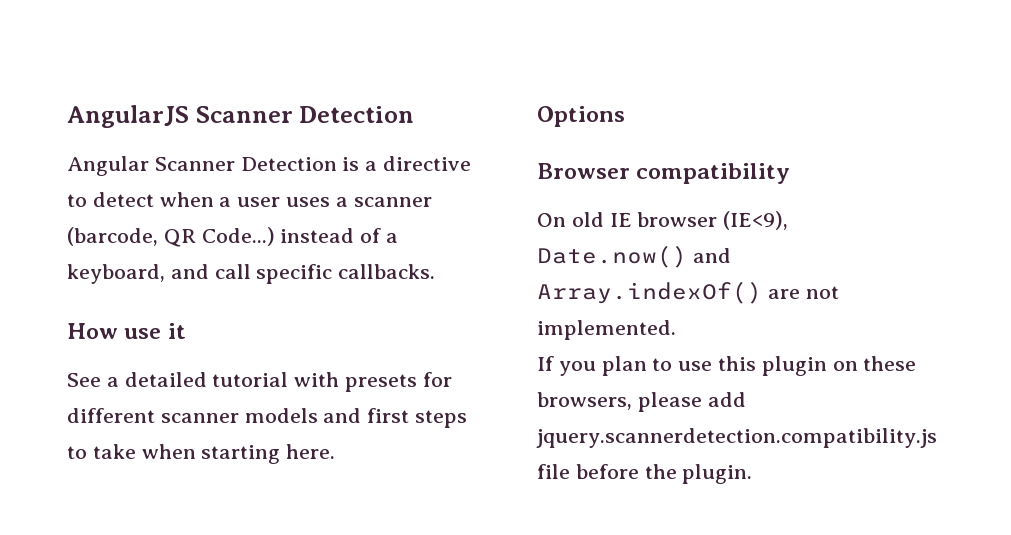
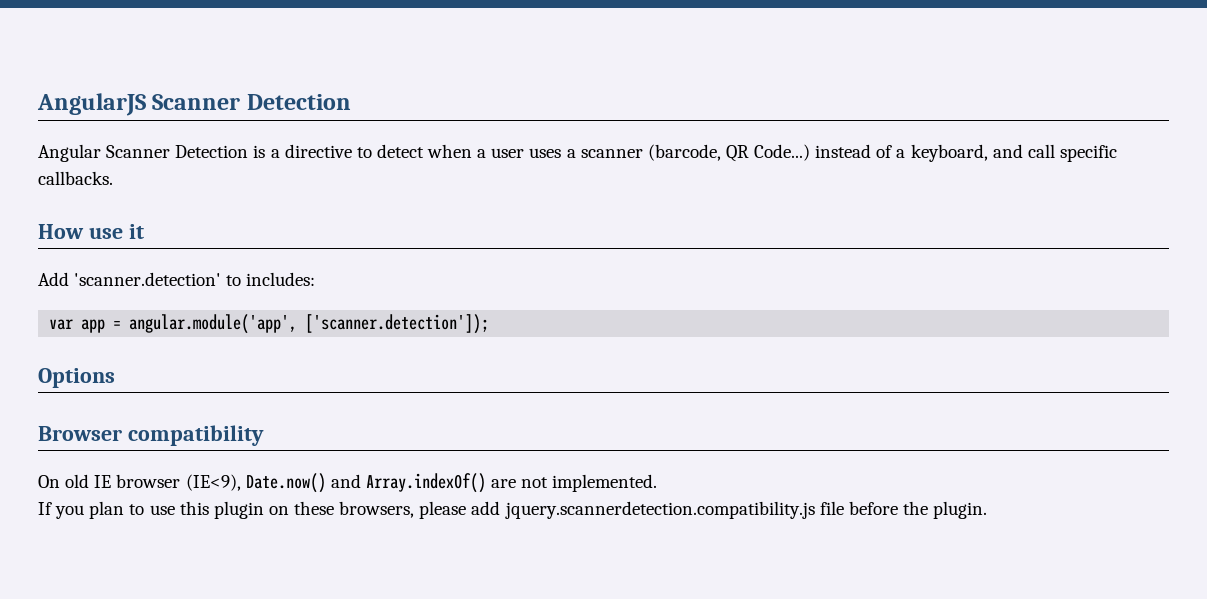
- See a detailed tutorial with presets for different scanner models and first steps to take when starting here.
+ Add 'scanner.detection' to includes:
+ var app = angular.module('app', ['scanner.detection']);

